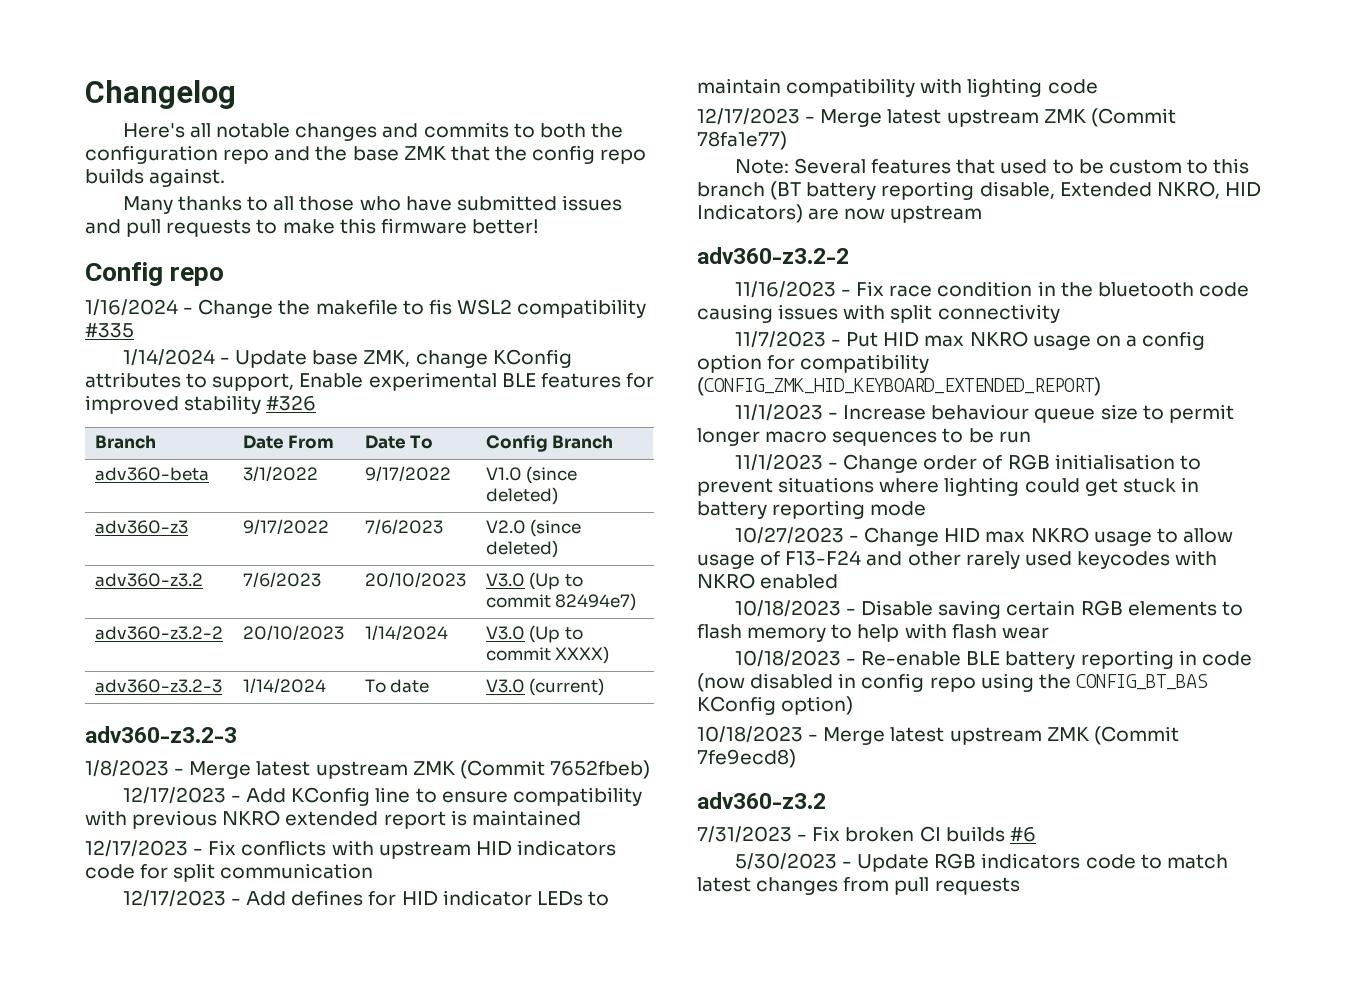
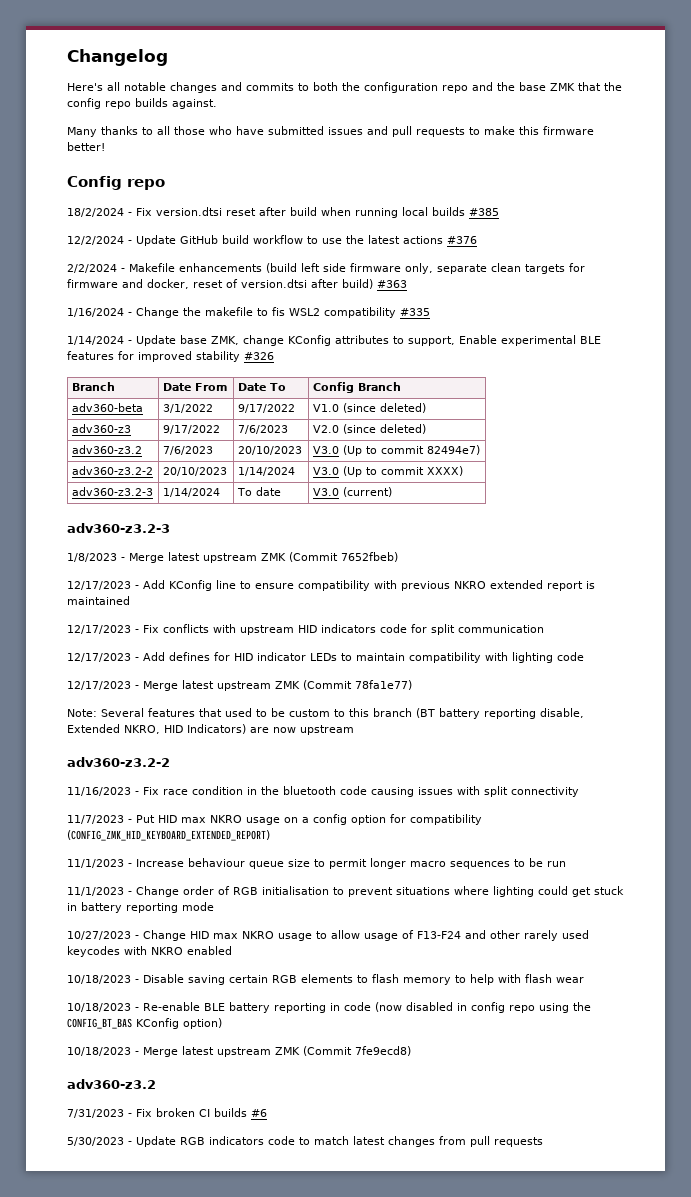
+ 18/2/2024 - Fix version.dtsi reset after build when running local builds #385
+ 12/2/2024 - Update GitHub build workflow to use the latest actions #376
+ 2/2/2024 - Makefile enhancements (build left side firmware only, separate clean targets for firmware and docker, reset of version.dtsi after build) #363

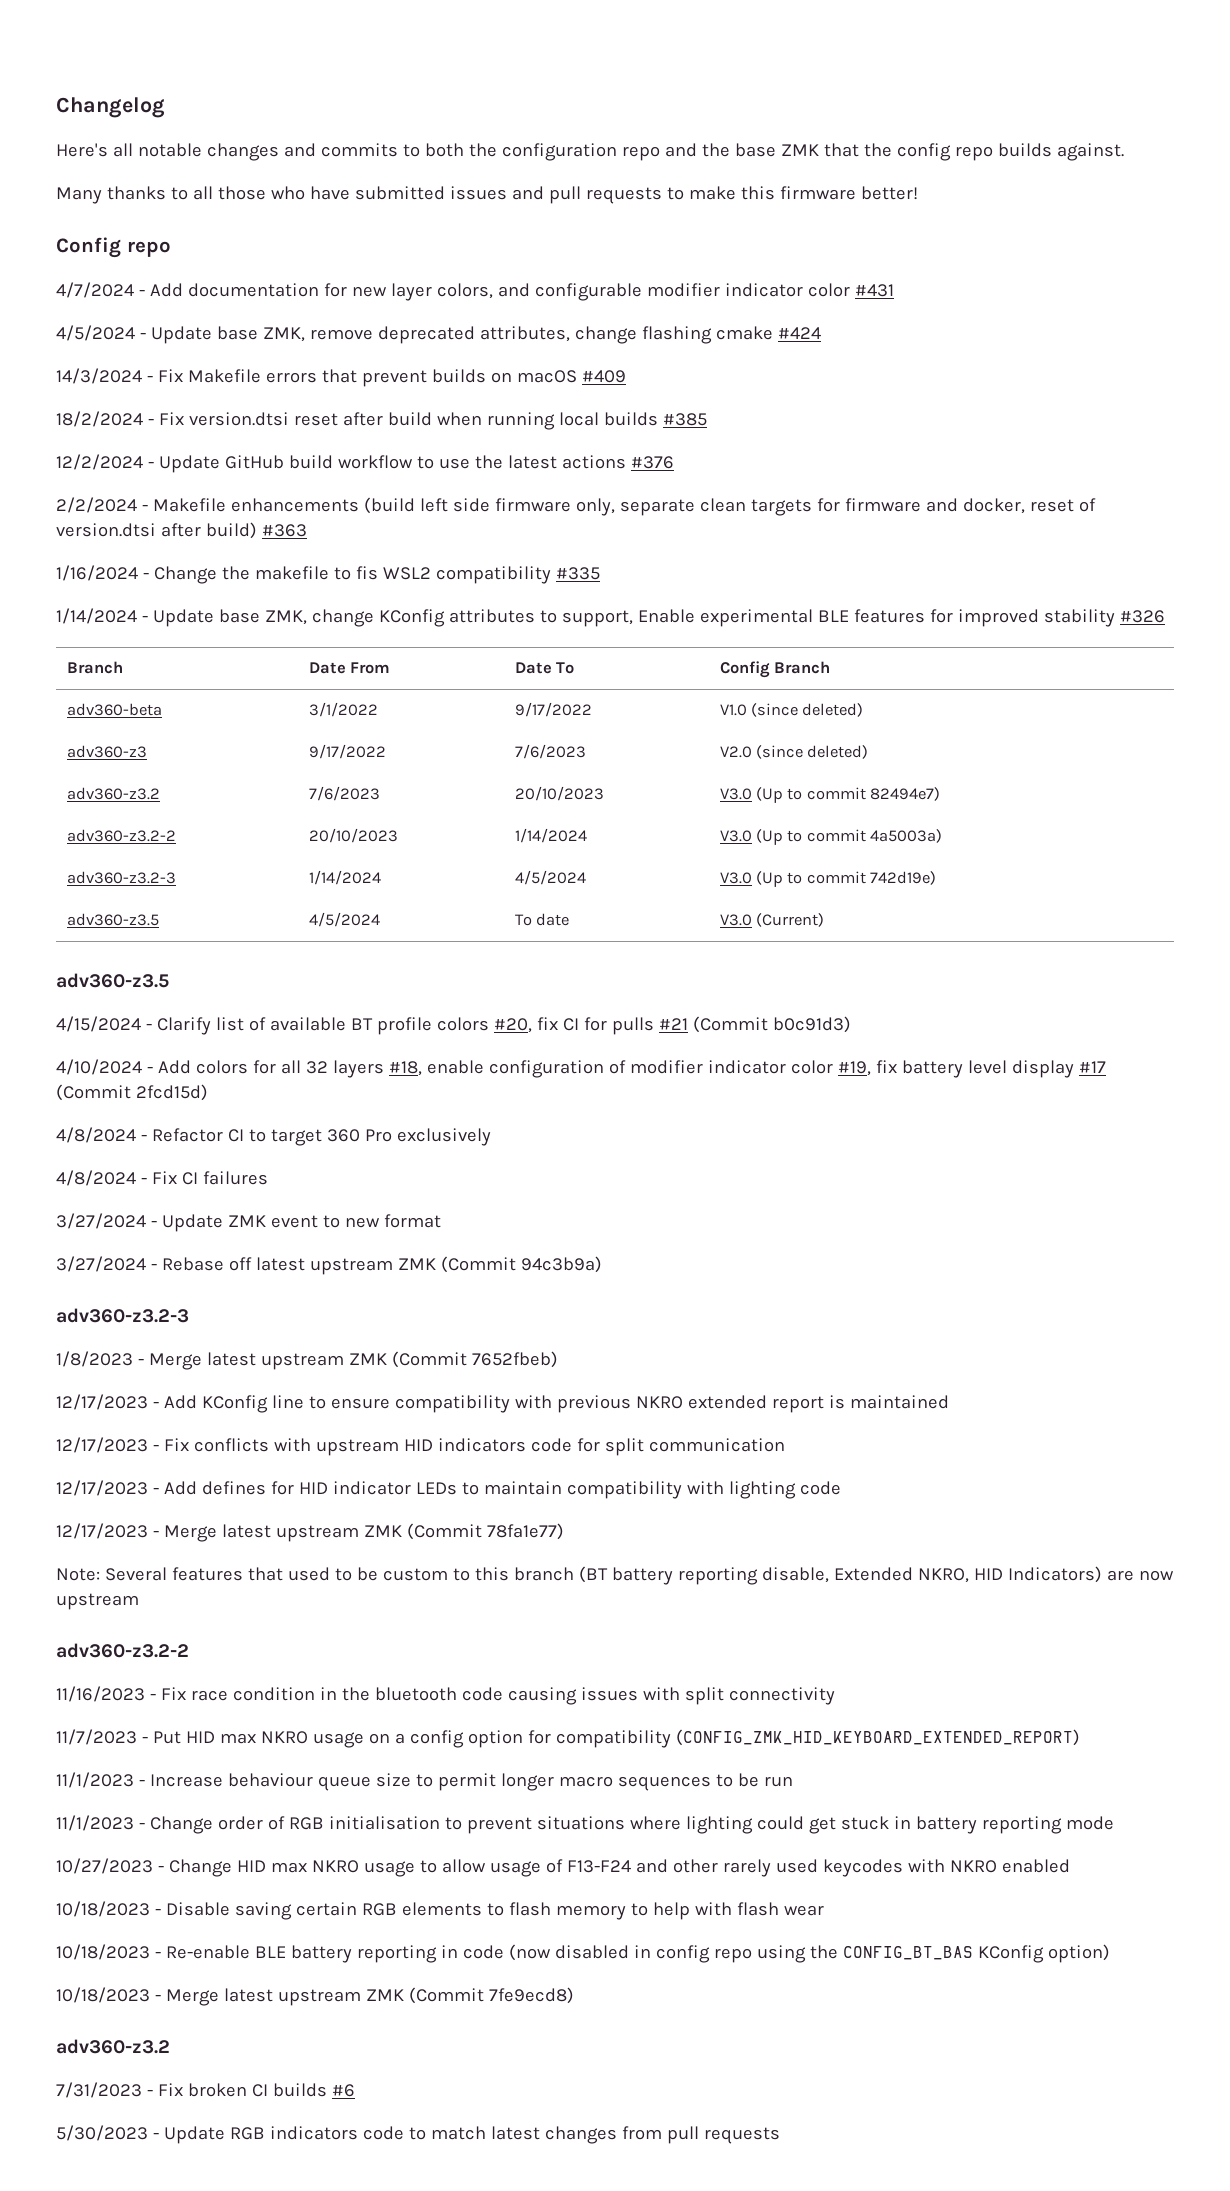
+ 4/7/2024 - Add documentation for new layer colors, and configurable modifier indicator color #431
+ 4/5/2024 - Update base ZMK, remove deprecated attributes, change flashing cmake #424
+ 14/3/2024 - Fix Makefile errors that prevent builds on macOS #409
- adv360-z3.2-2 | 20/10/2023 | 1/14/2024 | V3.0 (Up to commit XXXX)
+ adv360-z3.2-2 | 20/10/2023 | 1/14/2024 | V3.0 (Up to commit 4a5003a)
- adv360-z3.2-3 | 1/14/2024 | To date | V3.0 (current)
+ adv360-z3.2-3 | 1/14/2024 | 4/5/2024 | V3.0 (Up to commit 742d19e)
+ adv360-z3.5 | 4/5/2024 | To date | V3.0 (Current)
+ adv360-z3.5
+ 4/15/2024 - Clarify list of available BT profile colors #20, fix CI for pulls #21 (Commit b0c91d3)
+ 4/10/2024 - Add colors for all 32 layers #18, enable configuration of modifier indicator color #19, fix battery level display #17 (Commit 2fcd15d)
+ 4/8/2024 - Refactor CI to target 360 Pro exclusively
+ 4/8/2024 - Fix CI failures
+ 3/27/2024 - Update ZMK event to new format
+ 3/27/2024 - Rebase off latest upstream ZMK (Commit 94c3b9a)

